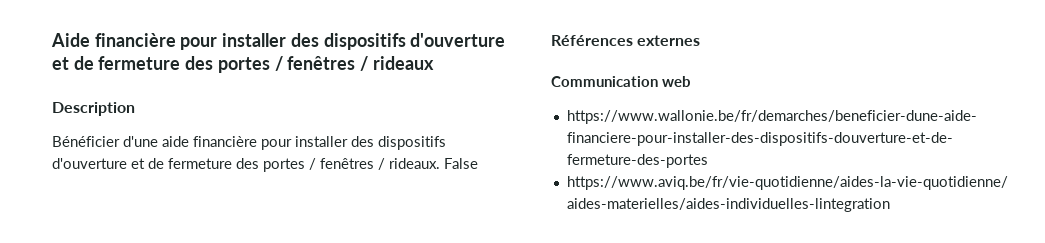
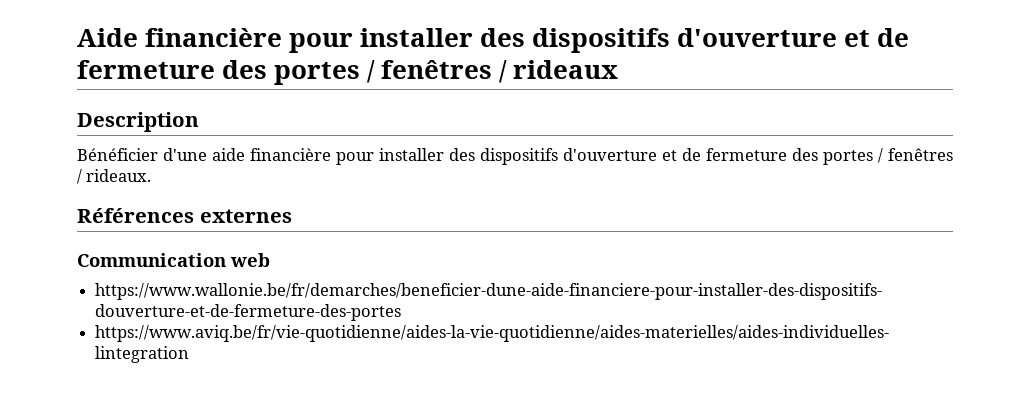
- False

